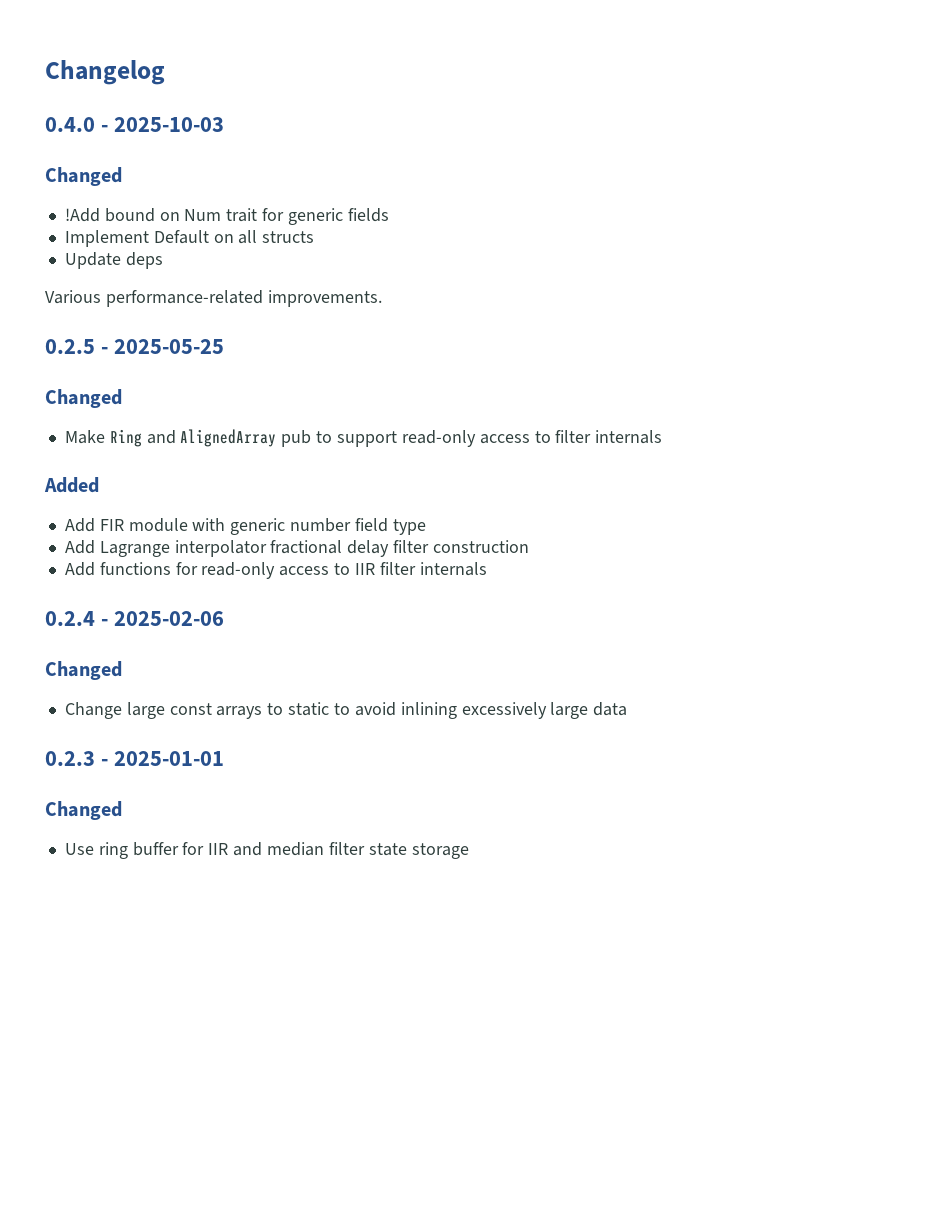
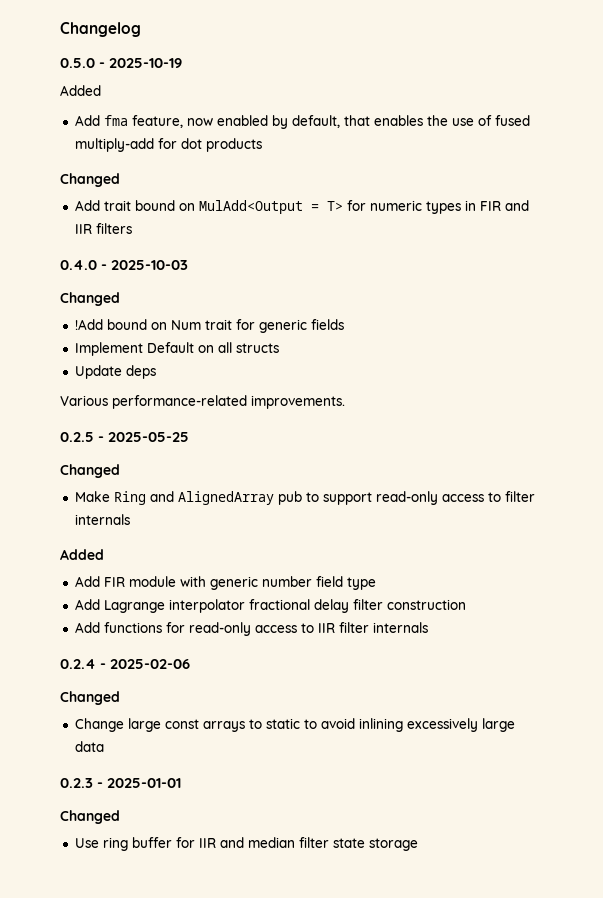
+ 0.5.0 - 2025-10-19
+ Added
+ Add fma feature, now enabled by default, that enables the use of fused multiply-add for dot products
+ Changed
+ Add trait bound on MulAdd<Output = T> for numeric types in FIR and IIR filters

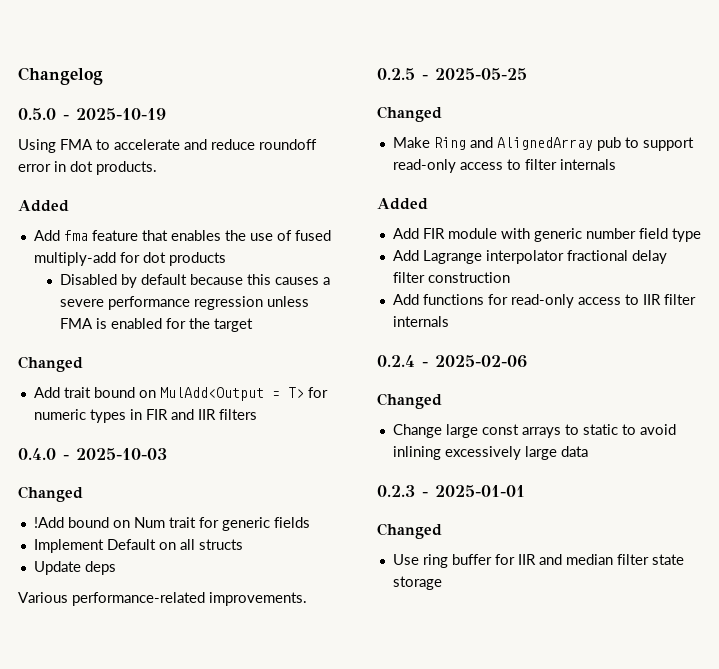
  0.5.0 - 2025-10-19
+ Using FMA to accelerate and reduce roundoff error in dot products.
  Added
- Add fma feature, now enabled by default, that enables the use of fused multiply-add for dot products
+ Add fma feature that enables the use of fused multiply-add for dot products
+ Disabled by default because this causes a severe performance regression unless FMA is enabled for the target

